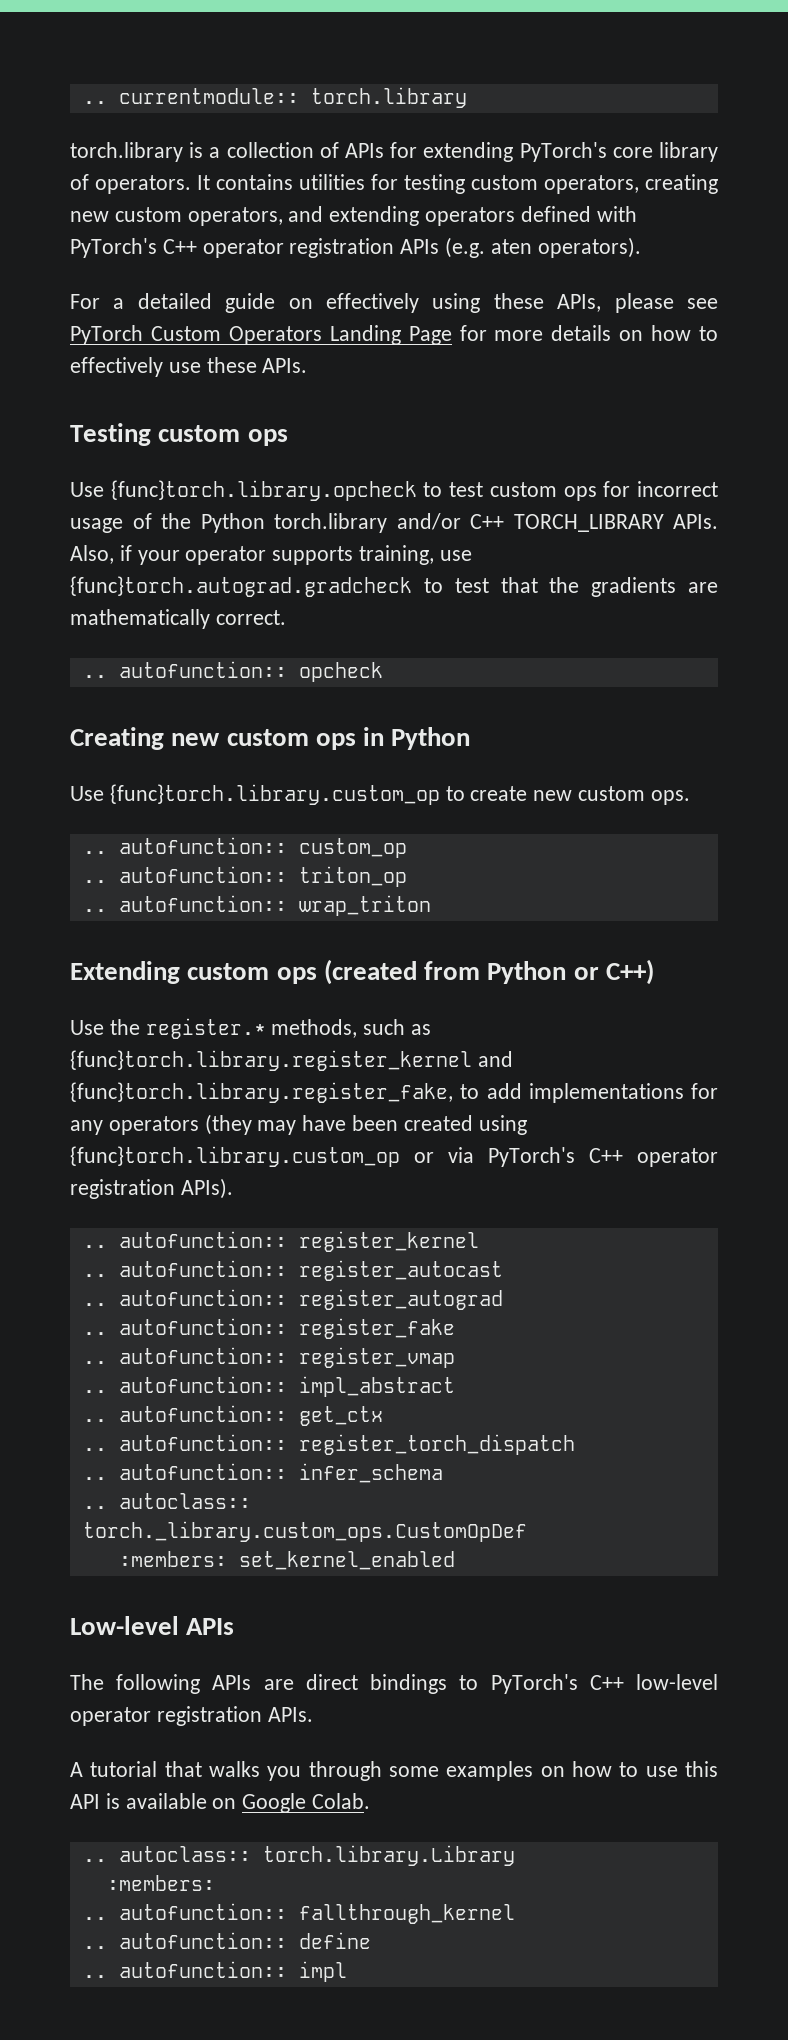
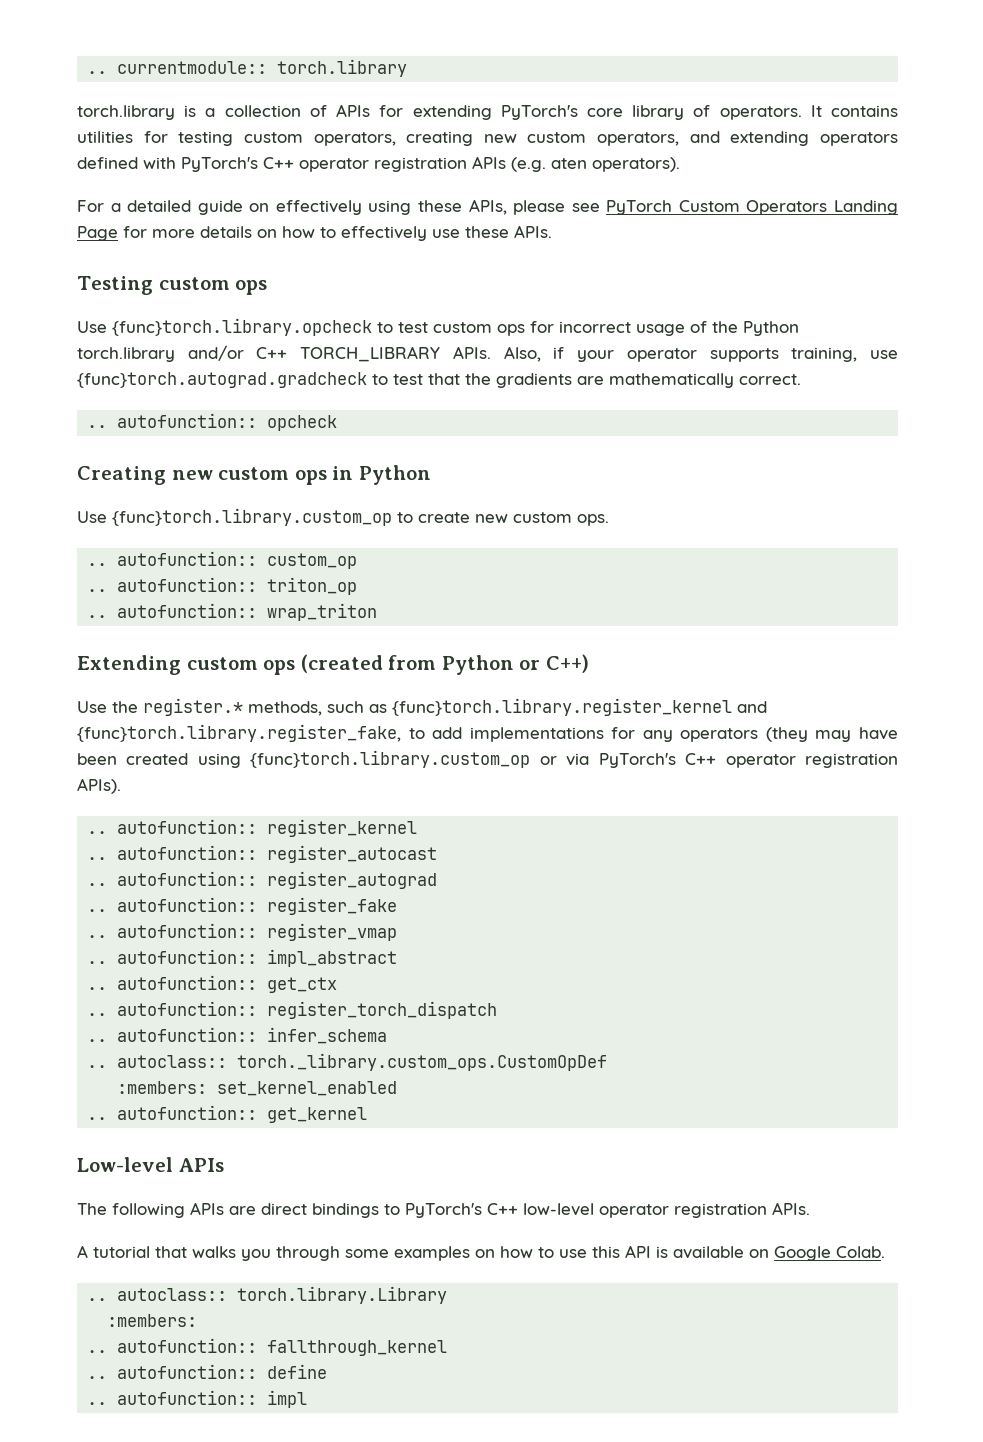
+ .. autofunction:: get_kernel

